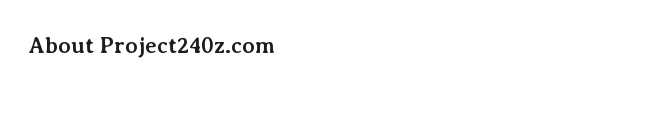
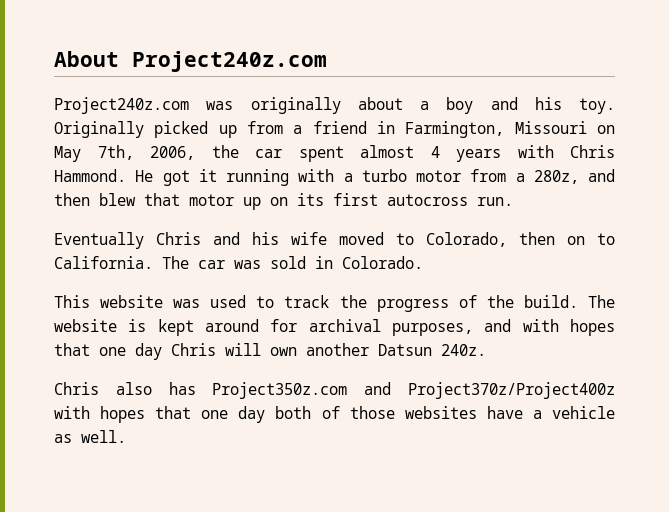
+ Project240z.com was originally about a boy and his toy. Originally picked up from a friend in Farmington, Missouri on May 7th, 2006, the car spent almost 4 years with Chris Hammond. He got it running with a turbo motor from a 280z, and then blew that motor up on its first autocross run.
+ Eventually Chris and his wife moved to Colorado, then on to California. The car was sold in Colorado.
+ This website was used to track the progress of the build. The website is kept around for archival purposes, and with hopes that one day Chris will own another Datsun 240z.
+ Chris also has Project350z.com and Project370z/Project400z with hopes that one day both of those websites have a vehicle as well.

